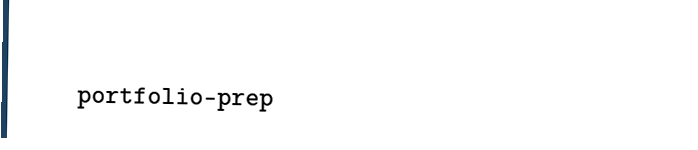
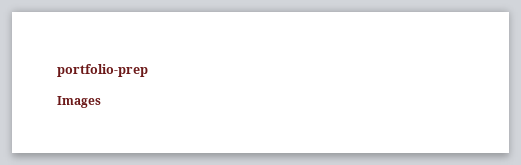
+ Images

